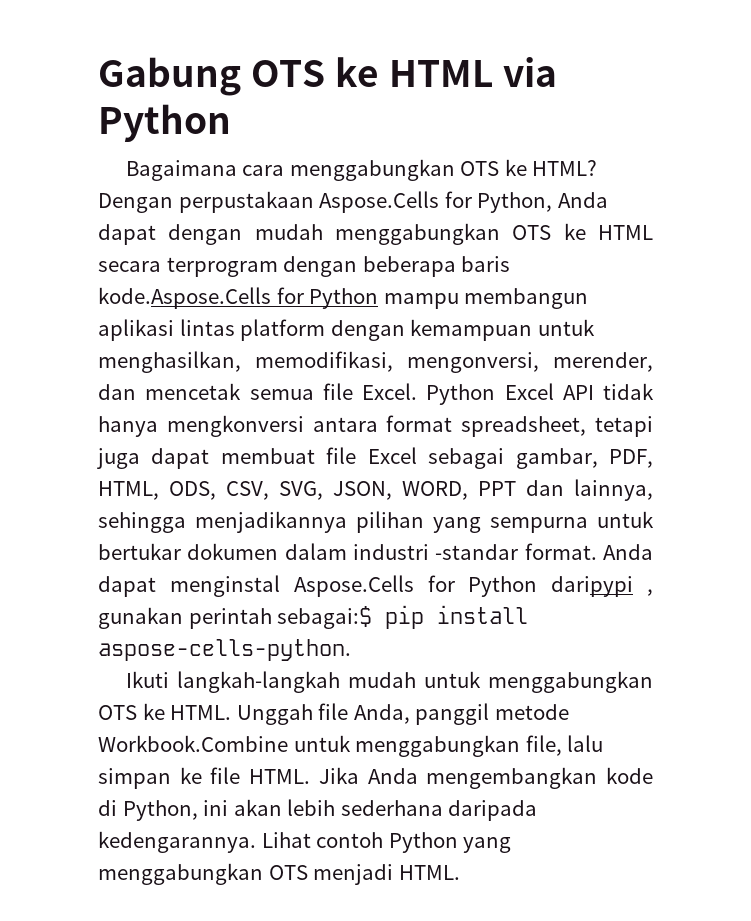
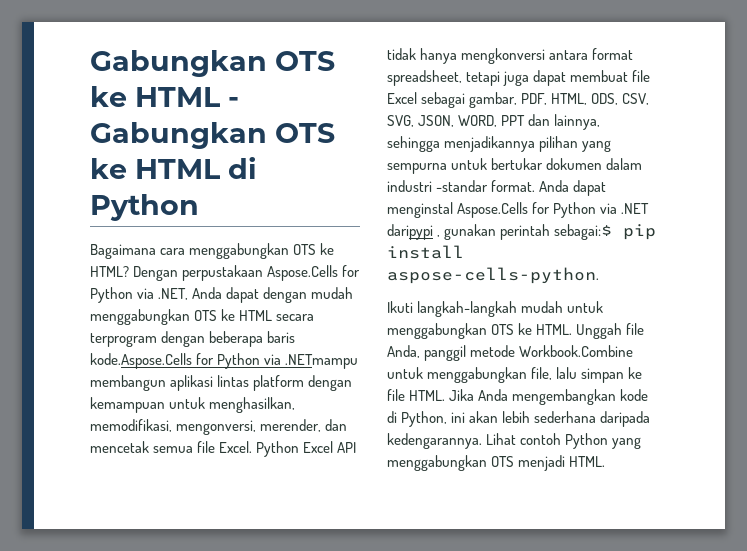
- Gabung OTS ke HTML via Python
+ Gabungkan OTS ke HTML - Gabungkan OTS ke HTML di Python
- Dengan perpustakaan Aspose.Cells for Python, Anda dapat dengan mudah menggabungkan OTS ke HTML secara terprogram dengan beberapa baris kode.Aspose.Cells for Python mampu membangun aplikasi lintas platform dengan kemampuan untuk menghasilkan, memodifikasi, mengonversi, merender, dan mencetak semua file Excel.
+ Dengan perpustakaan Aspose.Cells for Python via .NET, Anda dapat dengan mudah menggabungkan OTS ke HTML secara terprogram dengan beberapa baris kode.Aspose.Cells for Python via .NETmampu membangun aplikasi lintas platform dengan kemampuan untuk menghasilkan, memodifikasi, mengonversi, merender, dan mencetak semua file Excel.
- Anda dapat menginstal Aspose.Cells for Python daripypi , gunakan perintah sebagai:$ pip install aspose-cells-python.
+ Anda dapat menginstal Aspose.Cells for Python via .NET daripypi , gunakan perintah sebagai:$ pip install aspose-cells-python.

